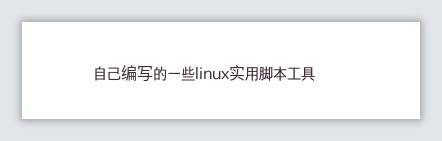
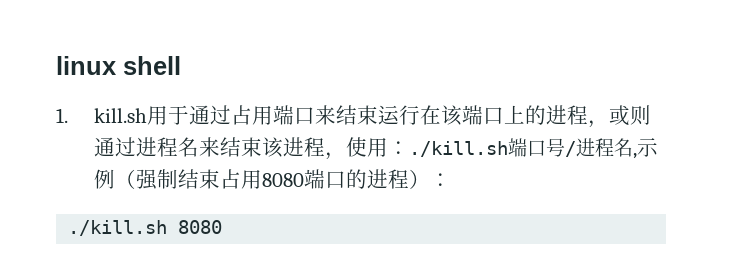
- 自己编写的一些linux实用脚本工具
+ linux shell
+ 1. kill.sh用于通过占用端口来结束运行在该端口上的进程，或则通过进程名来结束该进程，使用：./kill.sh端口号/进程名,示例（强制结束占用8080端口的进程）：
+ ./kill.sh 8080

